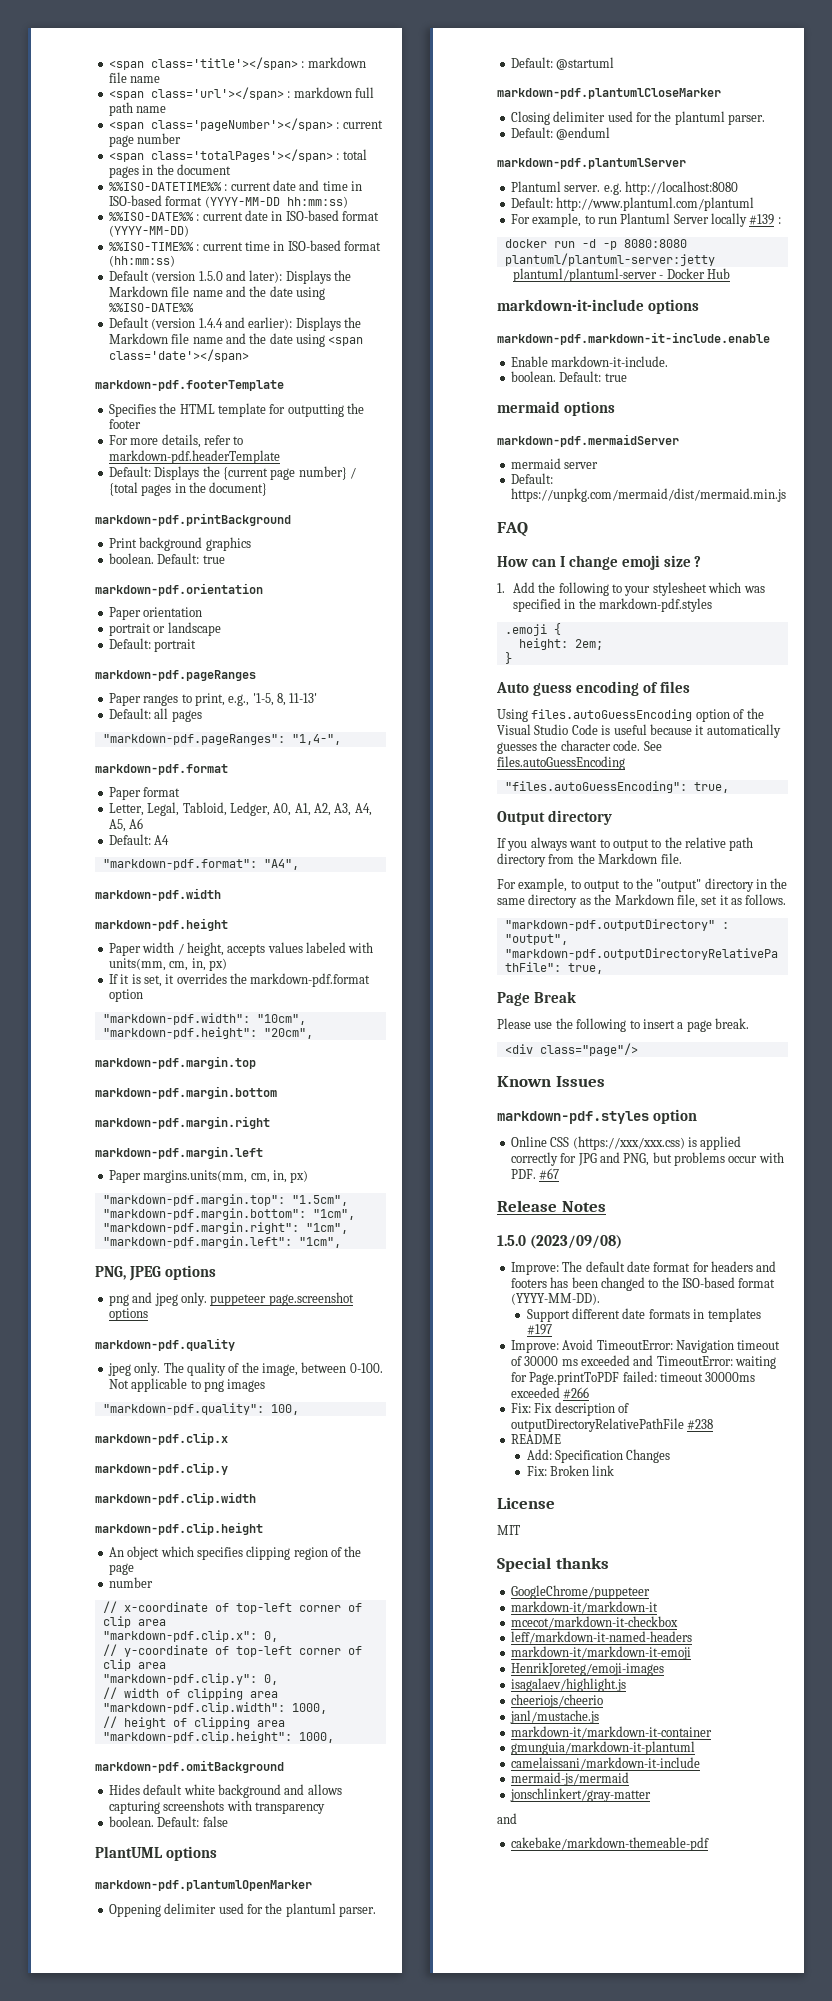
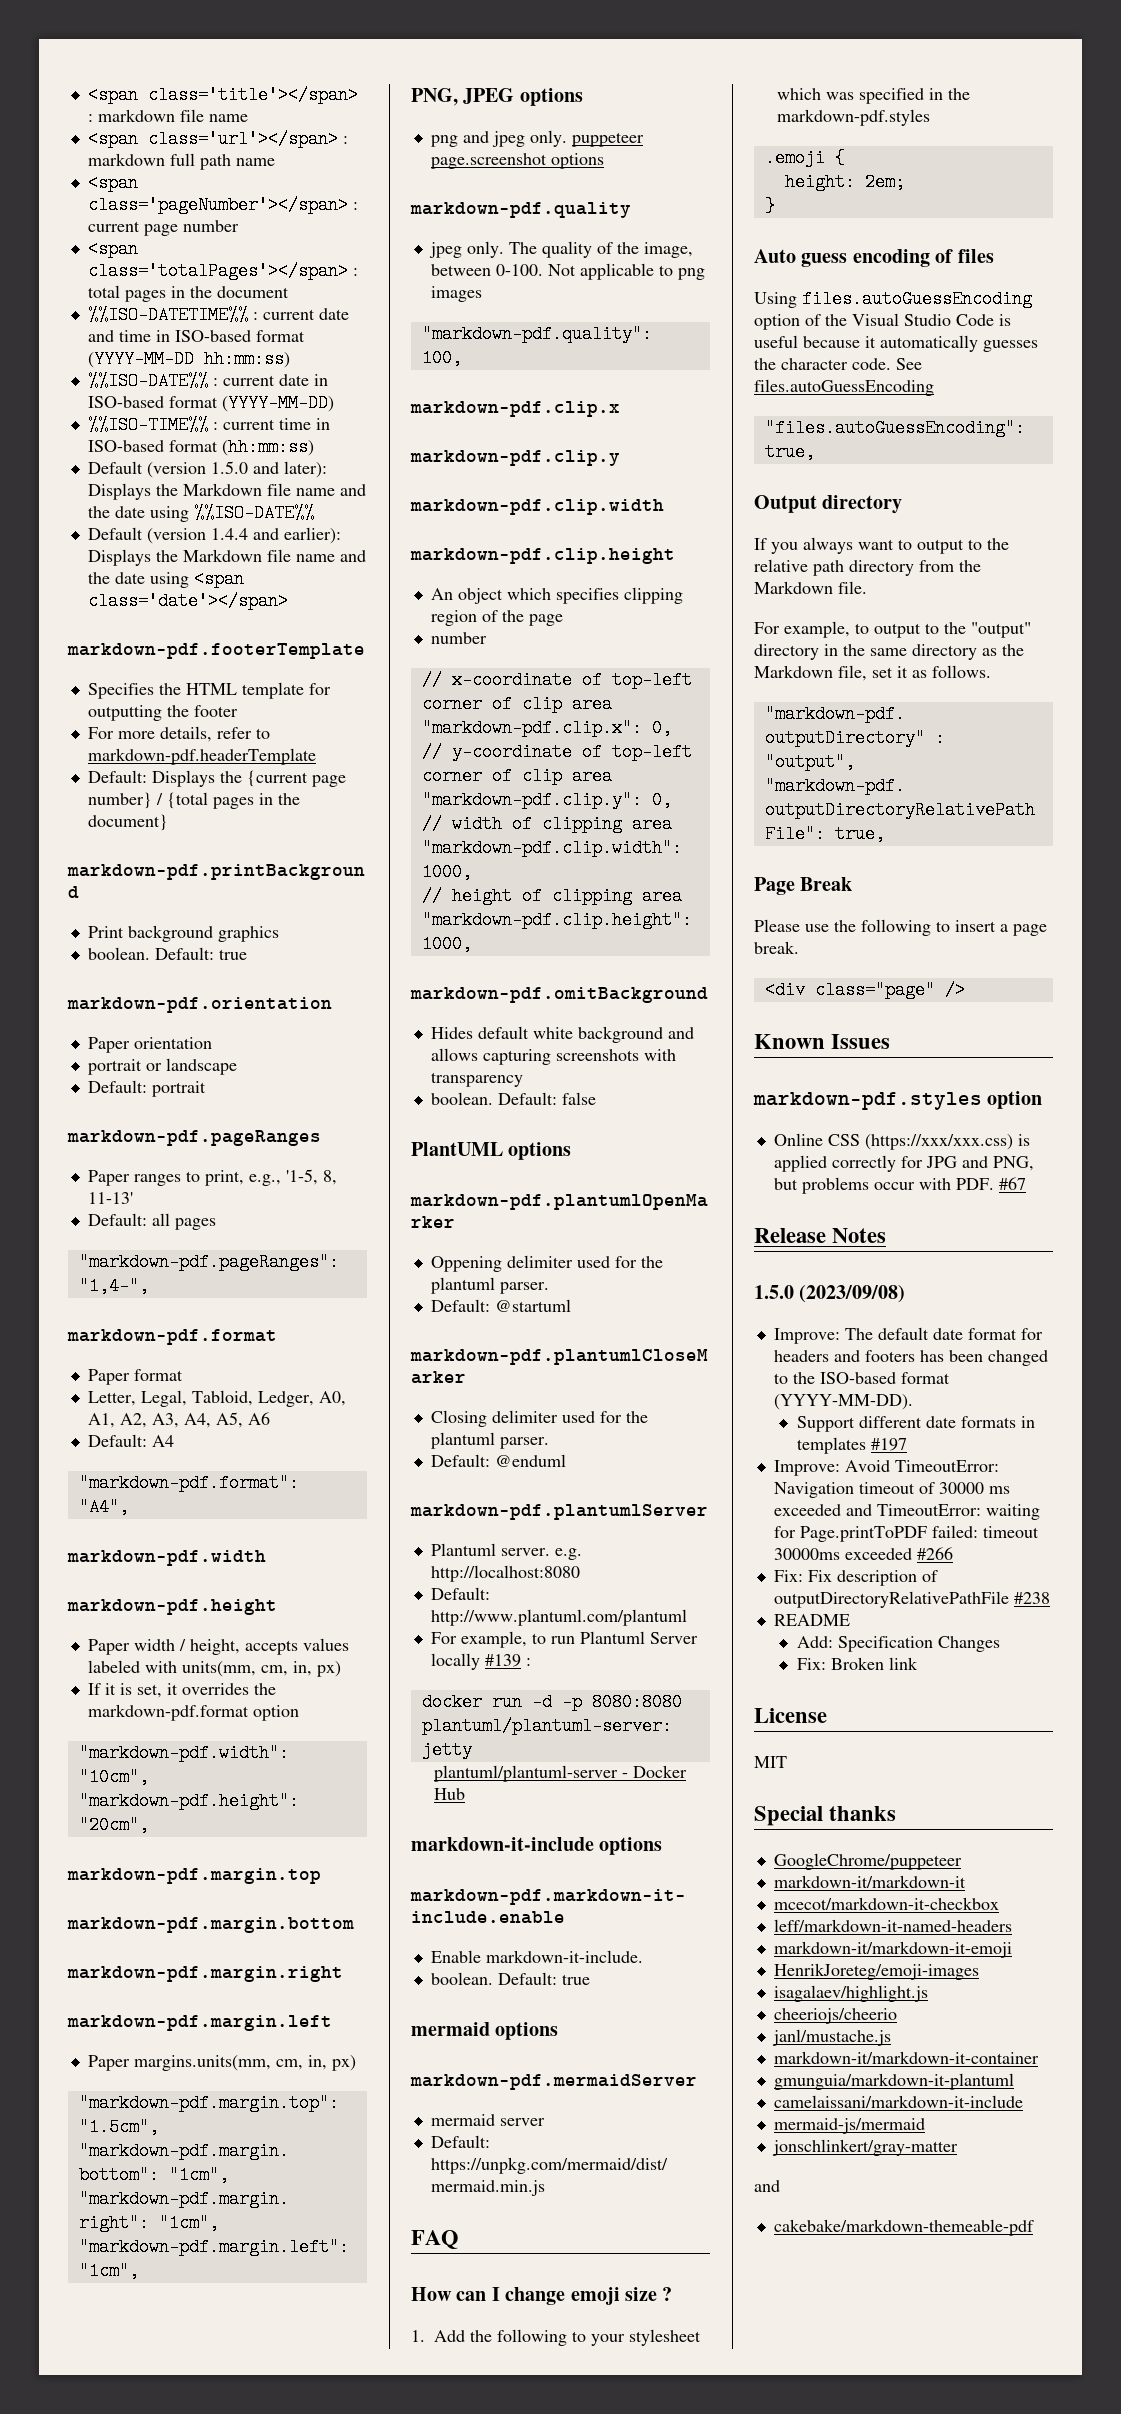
- <div class="page"/>
+ <div class="page" />

